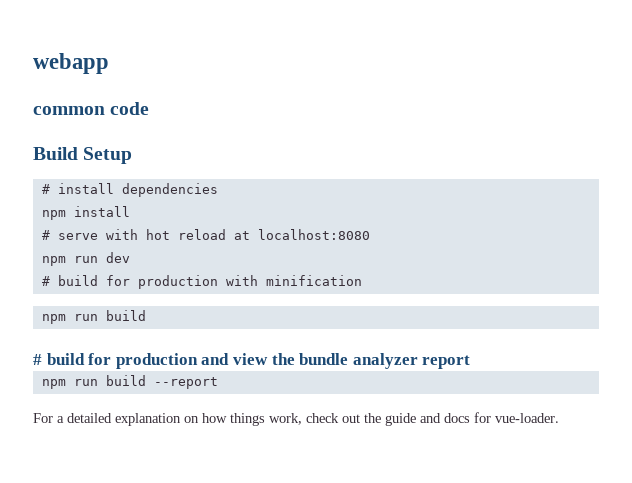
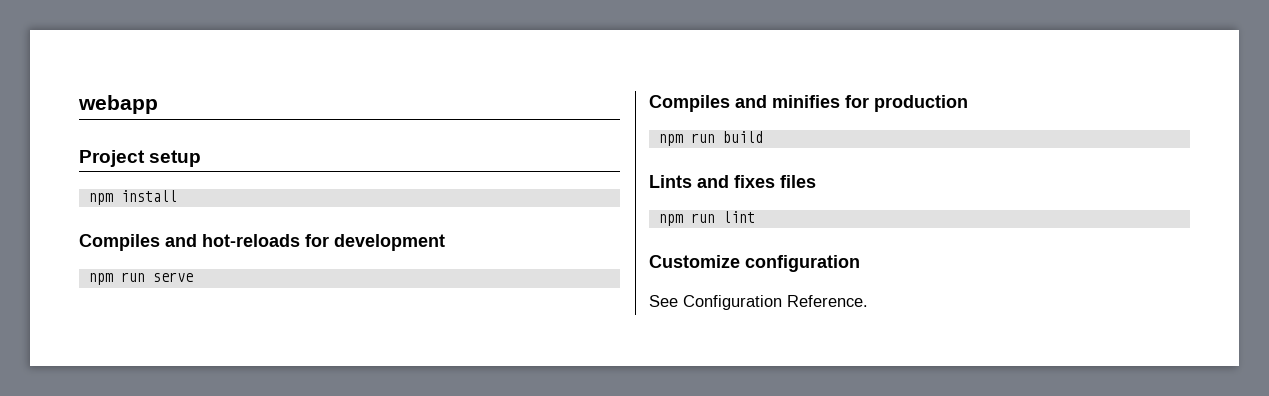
- common code
- Build Setup
- # install dependencies
+ Project setup
  npm install
- # serve with hot reload at localhost:8080
- npm run dev
- # build for production with minification
+ Compiles and hot-reloads for development
+ npm run serve
+ Compiles and minifies for production
- # build for production and view the bundle analyzer report
- npm run build --report
- For a detailed explanation on how things work, check out the guide and docs for vue-loader.
+ Lints and fixes files
+ npm run lint
+ Customize configuration
+ See Configuration Reference.

